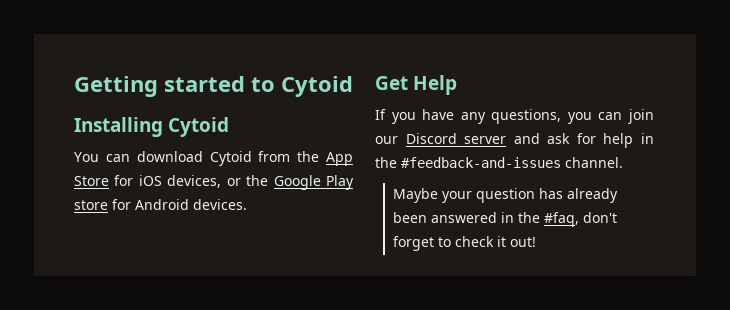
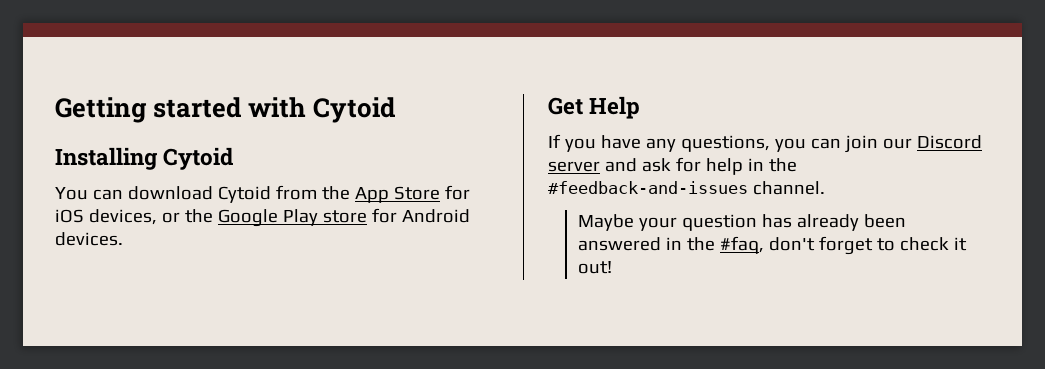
- Getting started to Cytoid
+ Getting started with Cytoid

